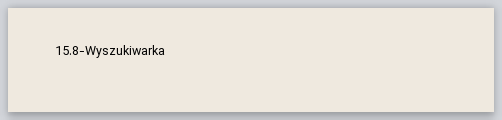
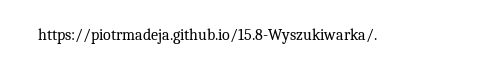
- 15.8-Wyszukiwarka
+ https://piotrmadeja.github.io/15.8-Wyszukiwarka/.

